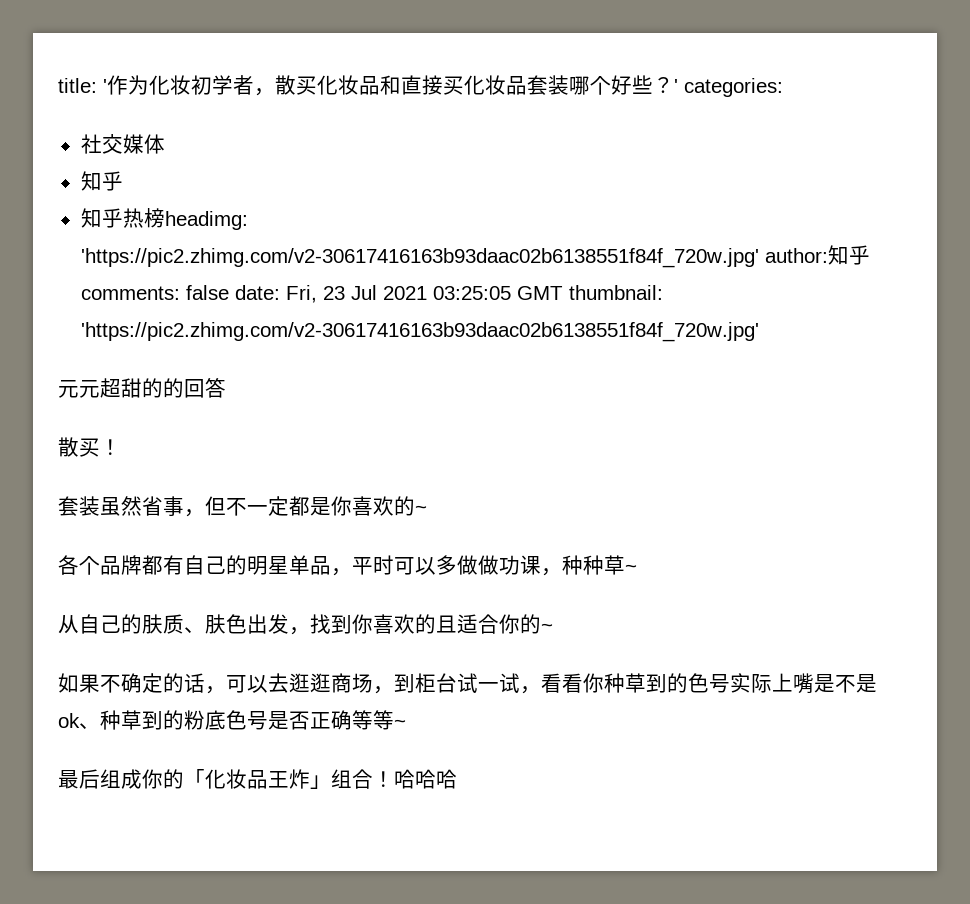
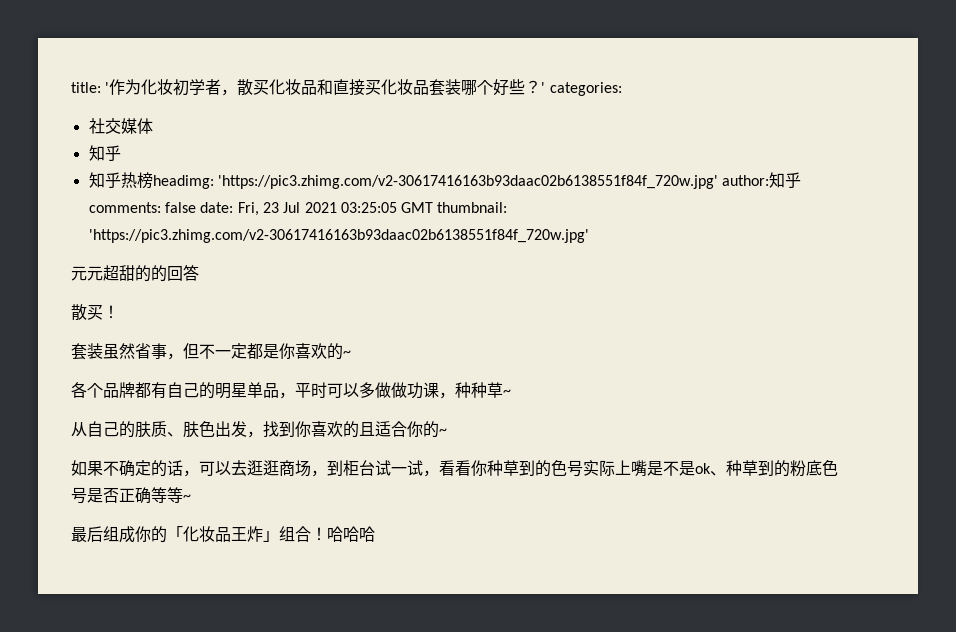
- 知乎热榜headimg: 'https://pic2.zhimg.com/v2-30617416163b93daac02b6138551f84f_720w.jpg' author:知乎comments: false date: Fri, 23 Jul 2021 03:25:05 GMT thumbnail: 'https://pic2.zhimg.com/v2-30617416163b93daac02b6138551f84f_720w.jpg'
+ 知乎热榜headimg: 'https://pic3.zhimg.com/v2-30617416163b93daac02b6138551f84f_720w.jpg' author:知乎comments: false date: Fri, 23 Jul 2021 03:25:05 GMT thumbnail: 'https://pic3.zhimg.com/v2-30617416163b93daac02b6138551f84f_720w.jpg'

